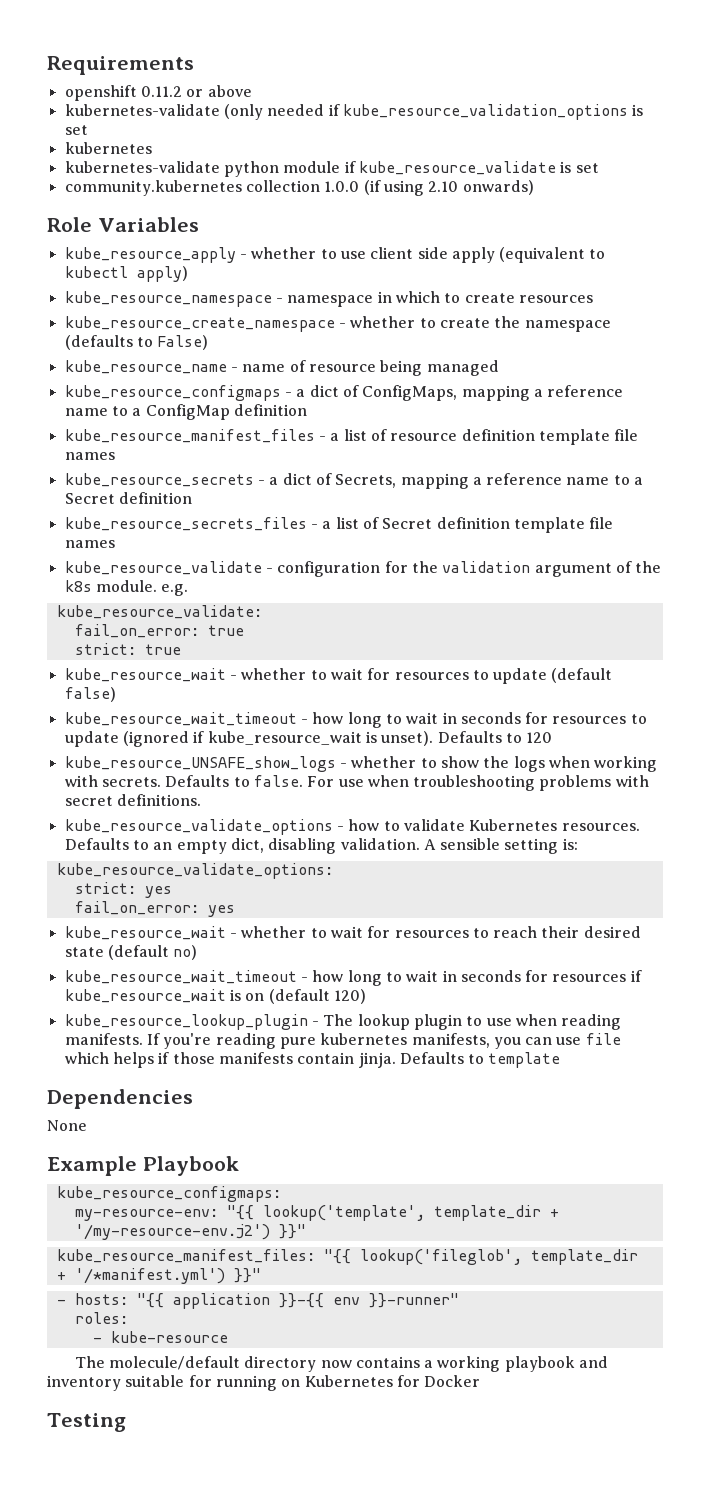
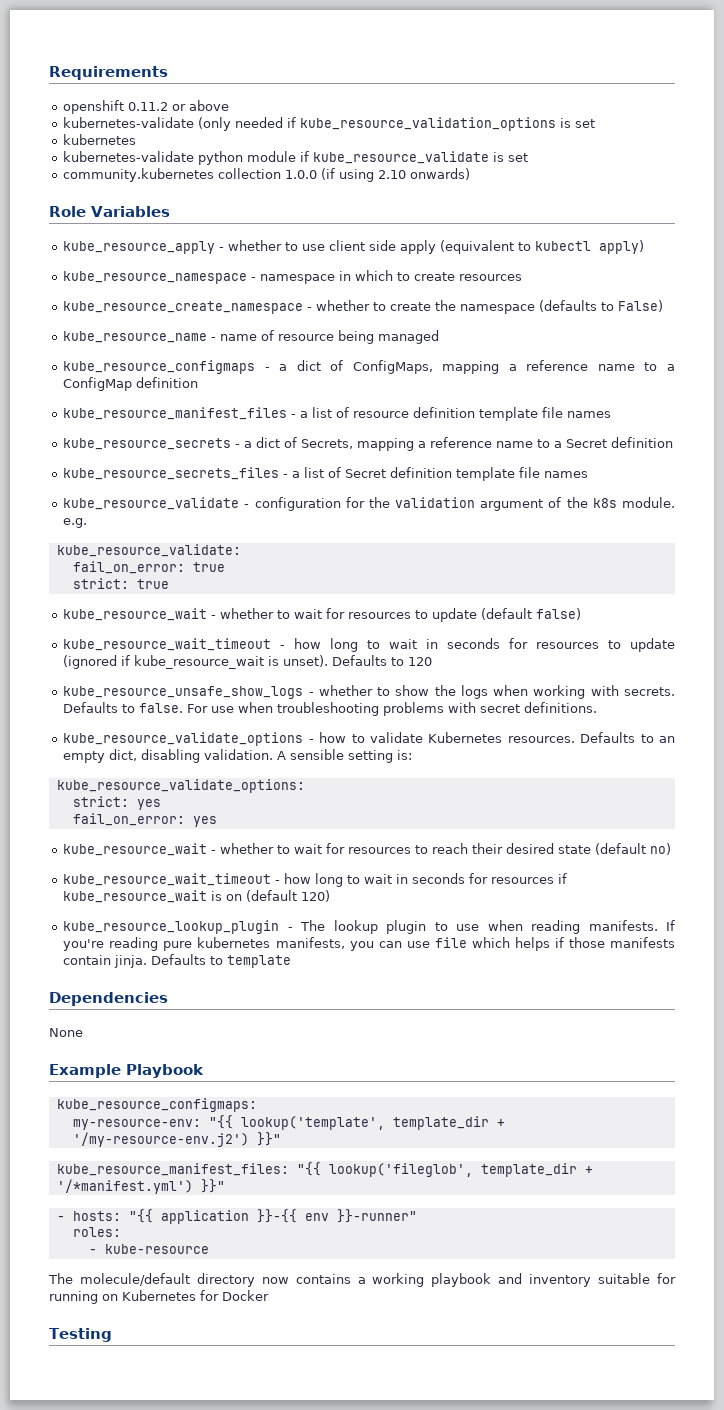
- kube_resource_UNSAFE_show_logs - whether to show the logs when working with secrets.
+ kube_resource_unsafe_show_logs - whether to show the logs when working with secrets.

